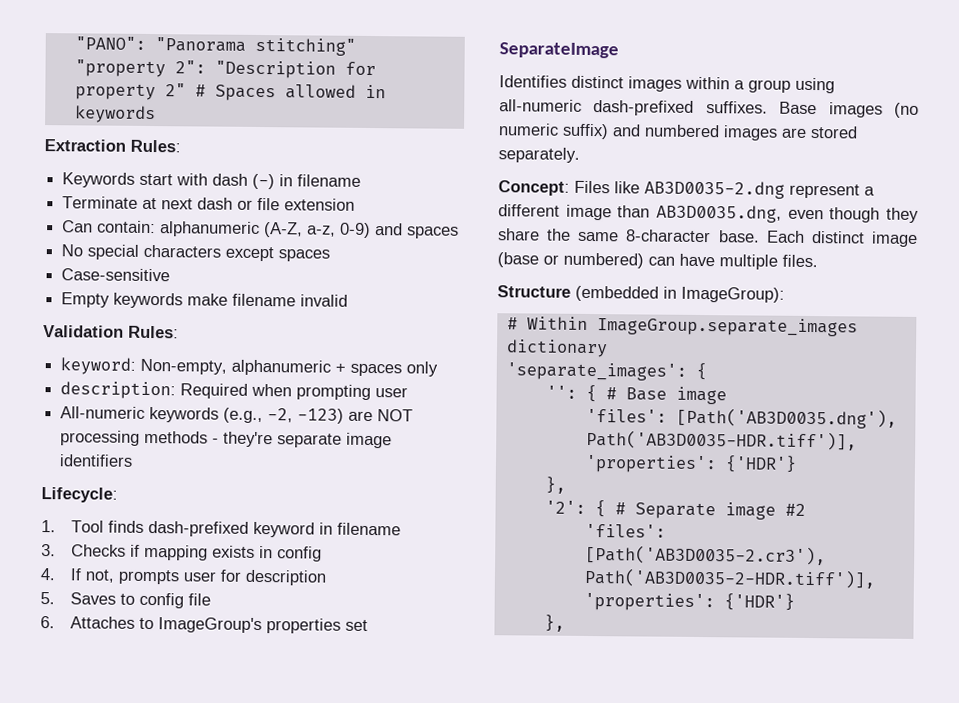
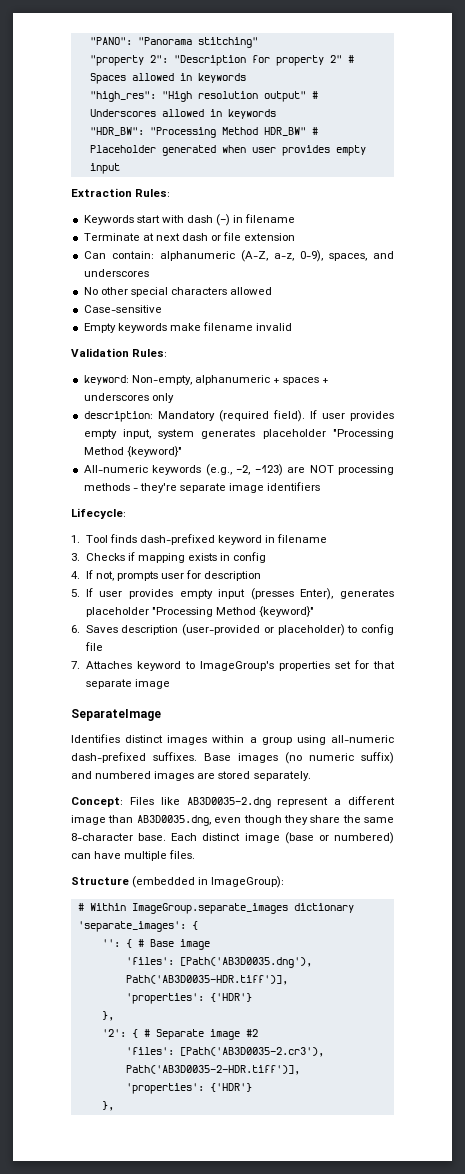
+ "high_res": "High resolution output" # Underscores allowed in keywords
+ "HDR_BW": "Processing Method HDR_BW" # Placeholder generated when user provides empty input
- Can contain: alphanumeric (A-Z, a-z, 0-9) and spaces
+ Can contain: alphanumeric (A-Z, a-z, 0-9), spaces, and underscores
- No special characters except spaces
+ No other special characters allowed
- keyword: Non-empty, alphanumeric + spaces only
+ keyword: Non-empty, alphanumeric + spaces + underscores only
- description: Required when prompting user
+ description: Mandatory (required field). If user provides empty input, system generates placeholder "Processing Method {keyword}"
- 5. Saves to config file
+ 5. If user provides empty input (presses Enter), generates placeholder "Processing Method {keyword}"
+ 6. Saves description (user-provided or placeholder) to config file
- 6. Attaches to ImageGroup's properties set
+ 7. Attaches keyword to ImageGroup's properties set for that separate image

